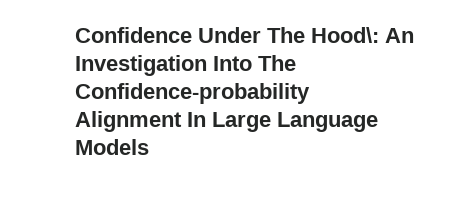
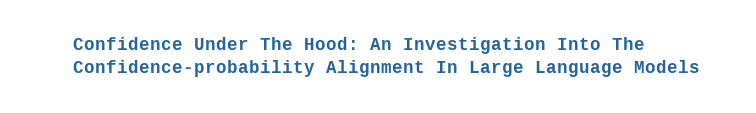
- Confidence Under The Hood\: An Investigation Into The Confidence-probability Alignment In Large Language Models
+ Confidence Under The Hood: An Investigation Into The Confidence-probability Alignment In Large Language Models

